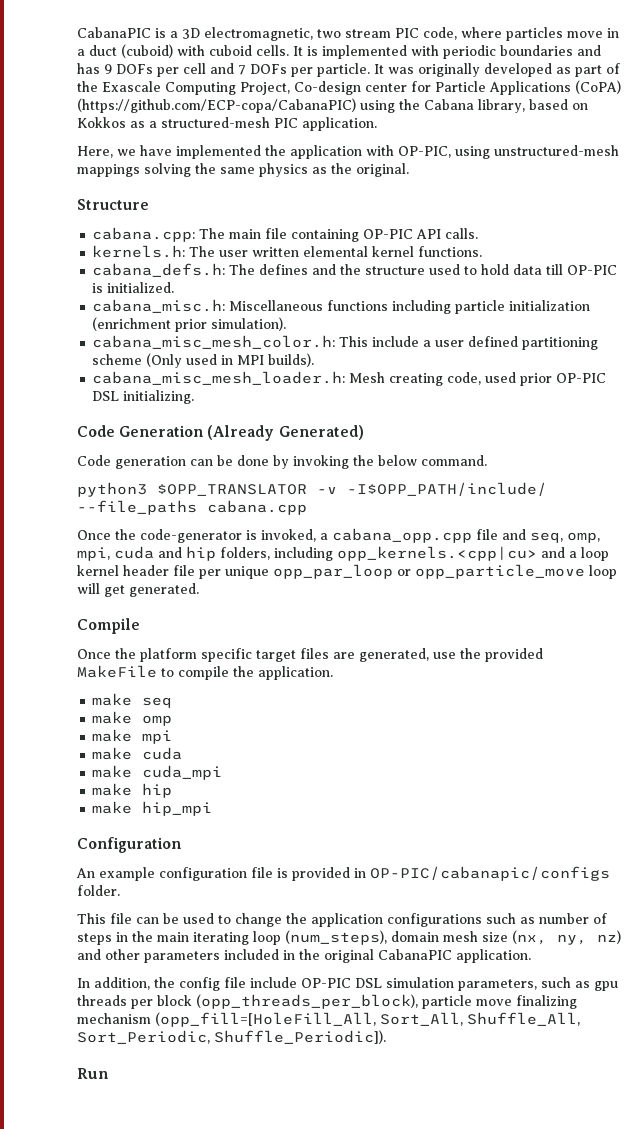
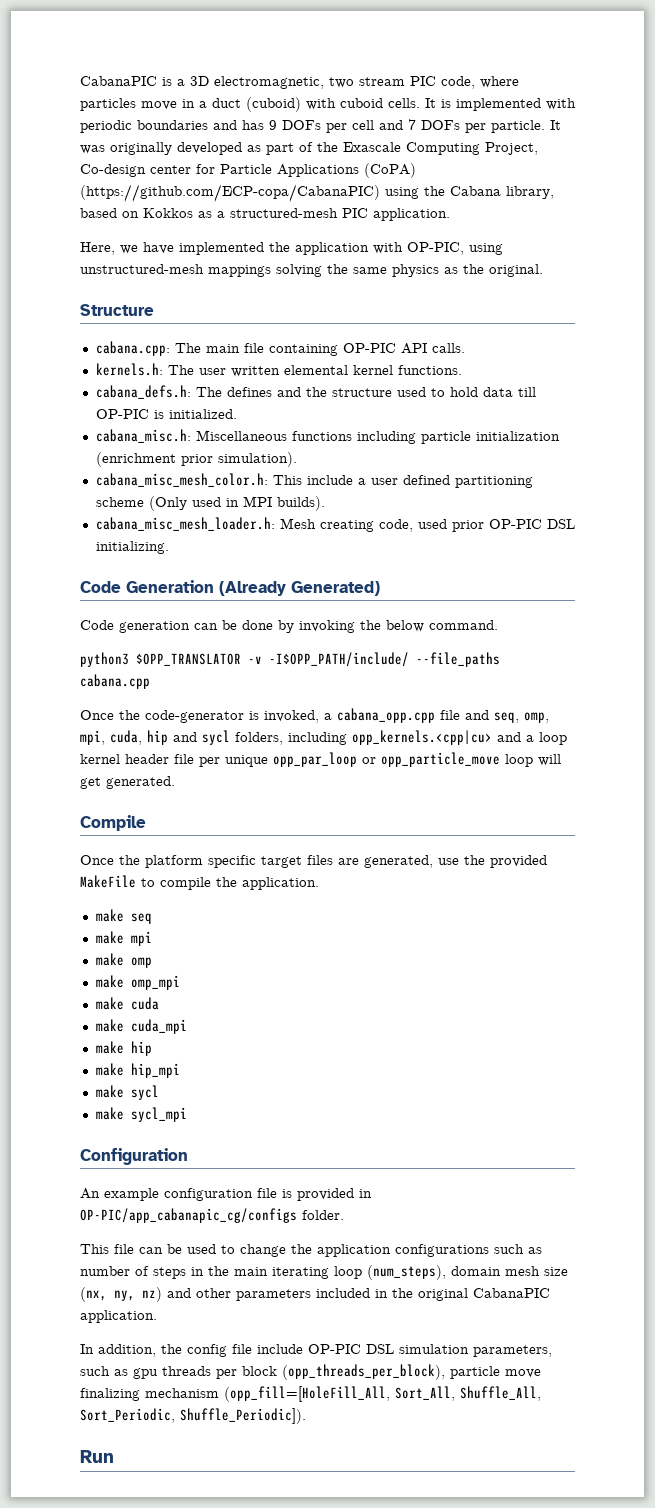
- Once the code-generator is invoked, a cabana_opp.cpp file and seq, omp, mpi, cuda and hip folders, including opp_kernels.<cpp|cu> and a loop kernel header file per unique opp_par_loop or opp_particle_move loop will get generated.
+ Once the code-generator is invoked, a cabana_opp.cpp file and seq, omp, mpi, cuda, hip and sycl folders, including opp_kernels.<cpp|cu> and a loop kernel header file per unique opp_par_loop or opp_particle_move loop will get generated.
+ make mpi
- make mpi
+ make omp_mpi
+ make sycl
+ make sycl_mpi
- An example configuration file is provided in OP-PIC/cabanapic/configs folder.
+ An example configuration file is provided in OP-PIC/app_cabanapic_cg/configs folder.

